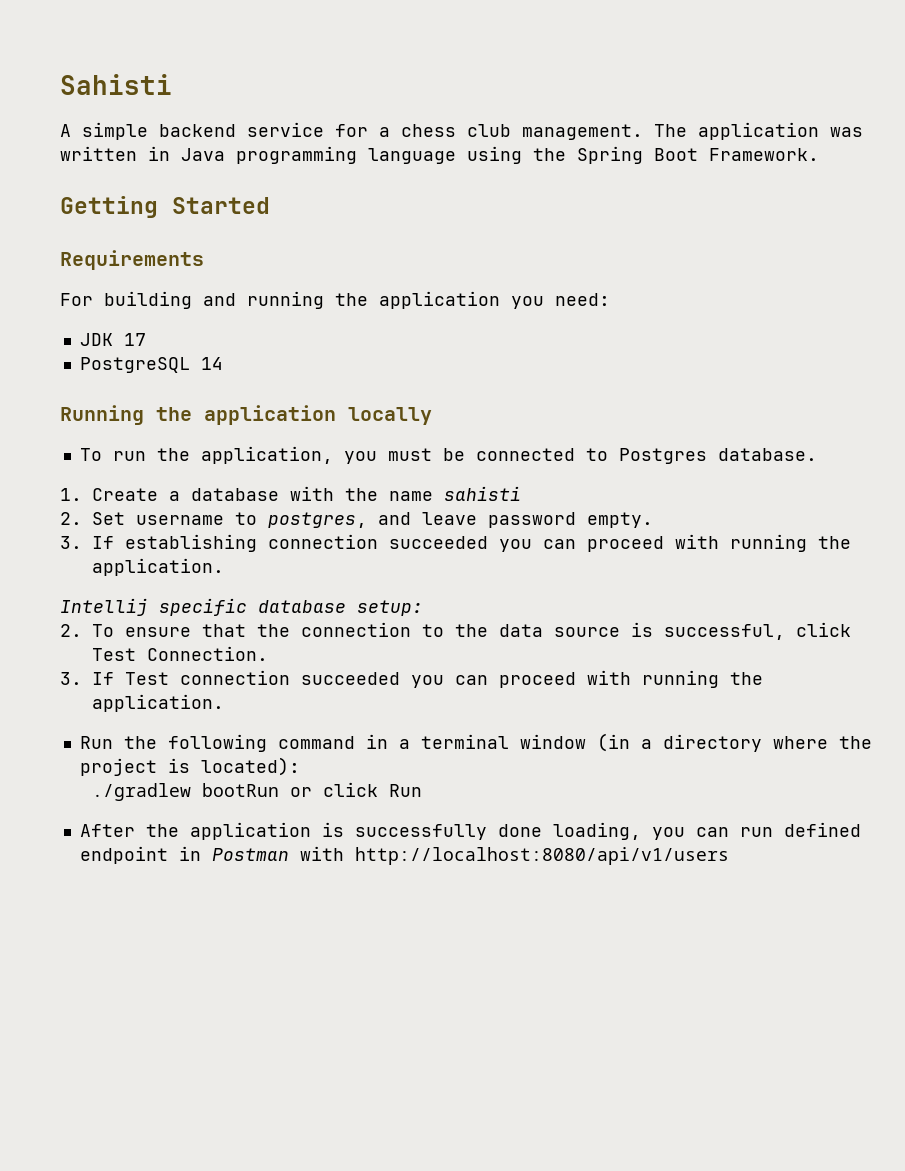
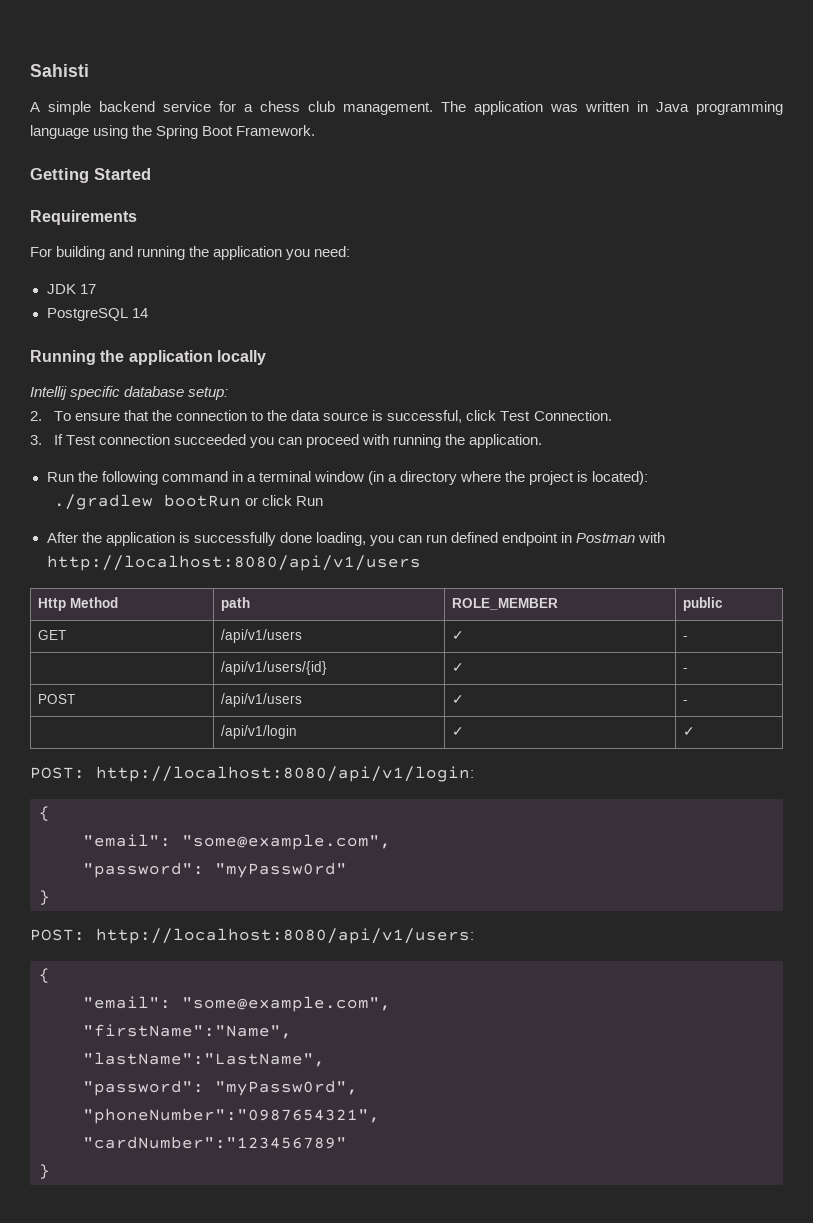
- To run the application, you must be connected to Postgres database.
- 1. Create a database with the name sahisti
- 2. Set username to postgres, and leave password empty.
- 3. If establishing connection succeeded you can proceed with running the application.
+ Http Method | path | ROLE_MEMBER | public
+ GET | /api/v1/users | ✓ | -
+ | /api/v1/users/{id} | ✓ | -
+ POST | /api/v1/users | ✓ | -
+ | /api/v1/login | ✓ | ✓
+ POST: http://localhost:8080/api/v1/login:
+ {
+ "email": "some@example.com",
+ "password": "myPassw0rd"
+ }
+ POST: http://localhost:8080/api/v1/users:
+ {
+ "email": "some@example.com",
+ "firstName":"Name",
+ "lastName":"LastName",
+ "password": "myPassw0rd",
+ "phoneNumber":"0987654321",
+ "cardNumber":"123456789"
+ }

